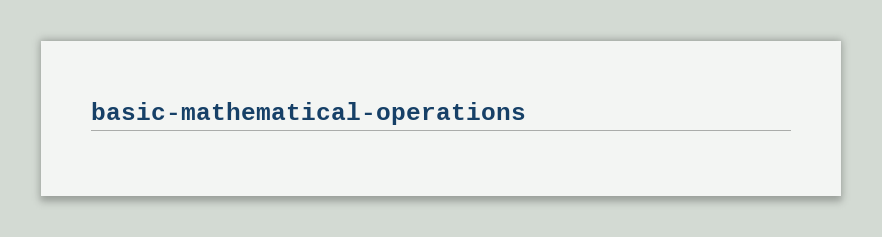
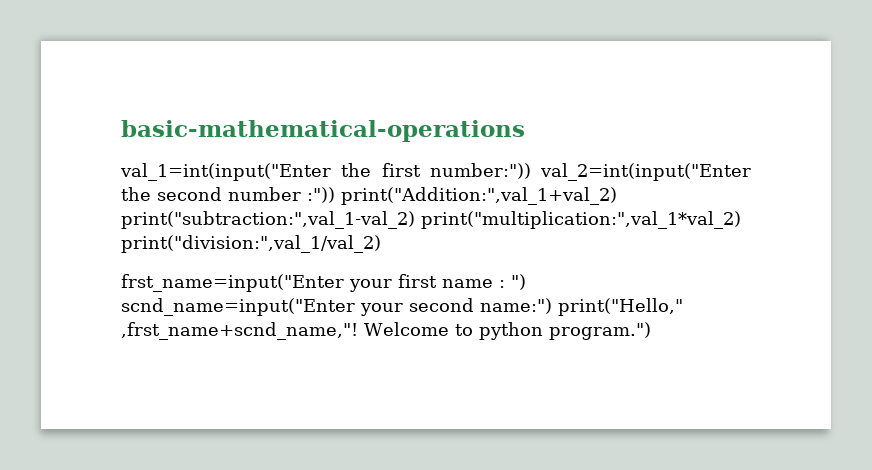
+ val_1=int(input("Enter the first number:")) val_2=int(input("Enter the second number :")) print("Addition:",val_1+val_2) print("subtraction:",val_1-val_2) print("multiplication:",val_1*val_2) print("division:",val_1/val_2)
+ frst_name=input("Enter your first name : ") scnd_name=input("Enter your second name:") print("Hello," ,frst_name+scnd_name,"! Welcome to python program.")

